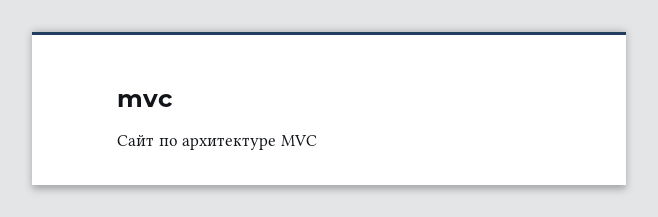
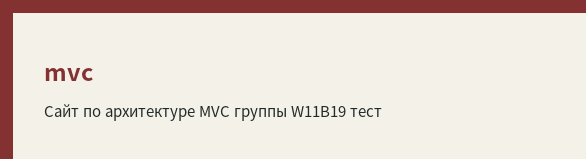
- Сайт по архитектуре MVC
+ Сайт по архитектуре MVC группы W11B19 тест

